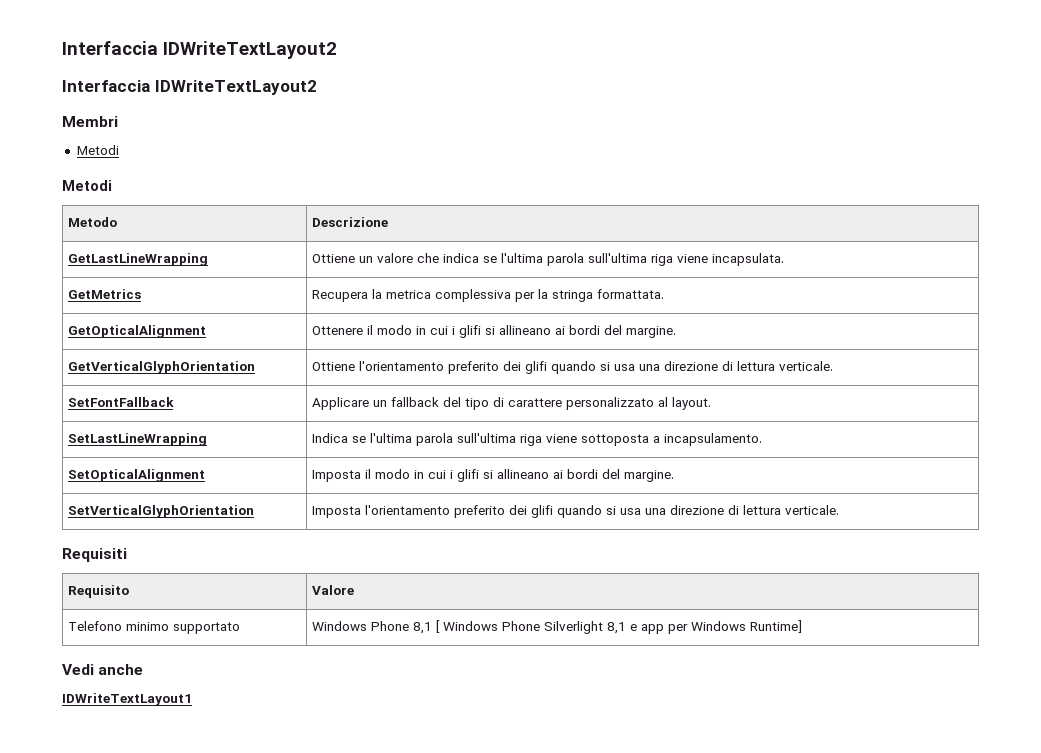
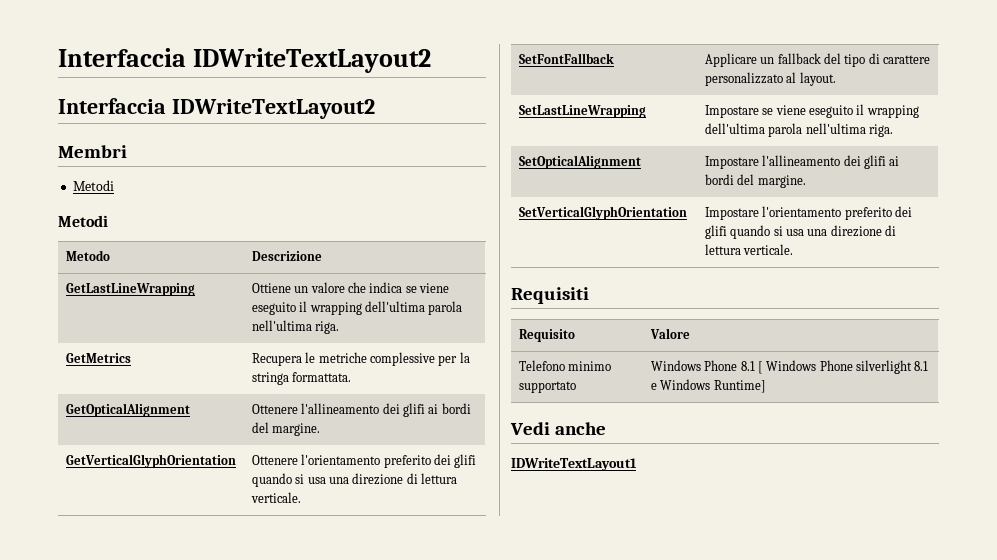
- GetLastLineWrapping | Ottiene un valore che indica se l'ultima parola sull'ultima riga viene incapsulata.
+ GetLastLineWrapping | Ottiene un valore che indica se viene eseguito il wrapping dell'ultima parola nell'ultima riga.
- GetMetrics | Recupera la metrica complessiva per la stringa formattata.
+ GetMetrics | Recupera le metriche complessive per la stringa formattata.
- GetOpticalAlignment | Ottenere il modo in cui i glifi si allineano ai bordi del margine.
+ GetOpticalAlignment | Ottenere l'allineamento dei glifi ai bordi del margine.
- GetVerticalGlyphOrientation | Ottiene l'orientamento preferito dei glifi quando si usa una direzione di lettura verticale.
+ GetVerticalGlyphOrientation | Ottenere l'orientamento preferito dei glifi quando si usa una direzione di lettura verticale.
- SetLastLineWrapping | Indica se l'ultima parola sull'ultima riga viene sottoposta a incapsulamento.
- SetOpticalAlignment | Imposta il modo in cui i glifi si allineano ai bordi del margine.
+ SetLastLineWrapping | Impostare se viene eseguito il wrapping dell'ultima parola nell'ultima riga.
+ SetOpticalAlignment | Impostare l'allineamento dei glifi ai bordi del margine.
- SetVerticalGlyphOrientation | Imposta l'orientamento preferito dei glifi quando si usa una direzione di lettura verticale.
+ SetVerticalGlyphOrientation | Impostare l'orientamento preferito dei glifi quando si usa una direzione di lettura verticale.
- Telefono minimo supportato | Windows Phone 8,1 [ Windows Phone Silverlight 8,1 e app per Windows Runtime]
+ Telefono minimo supportato | Windows Phone 8.1 [ Windows Phone silverlight 8.1 e Windows Runtime]

